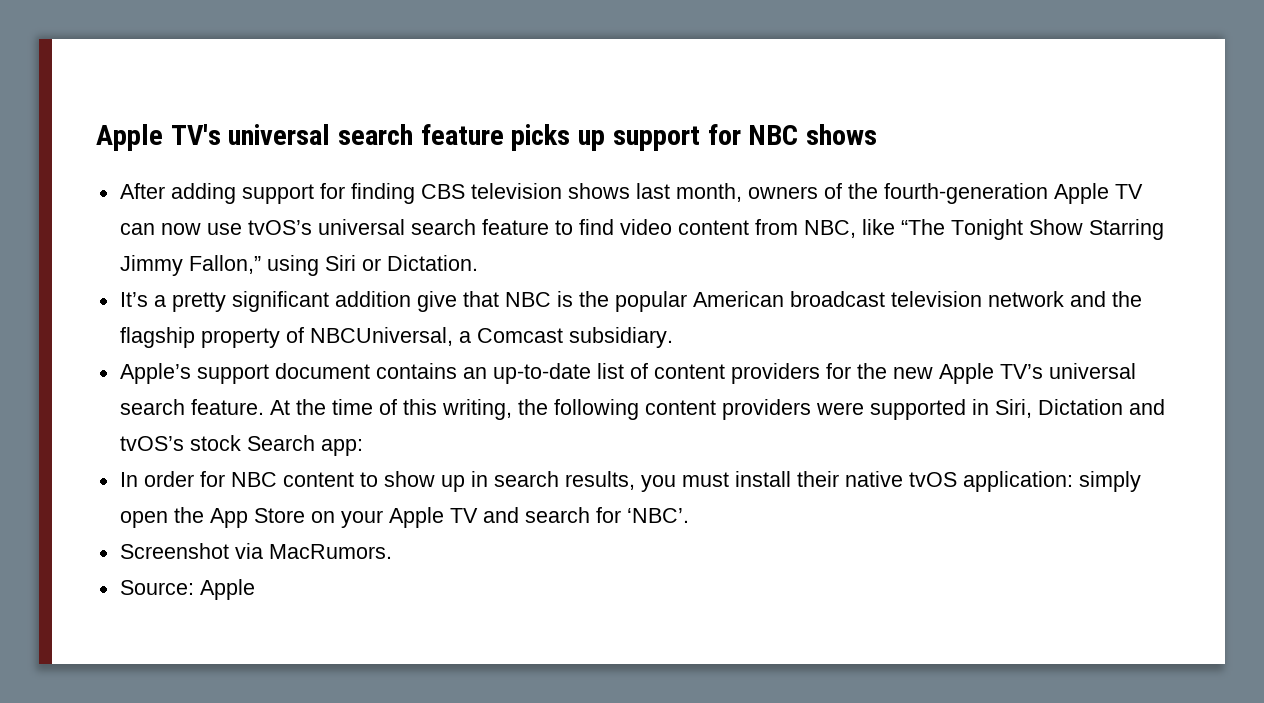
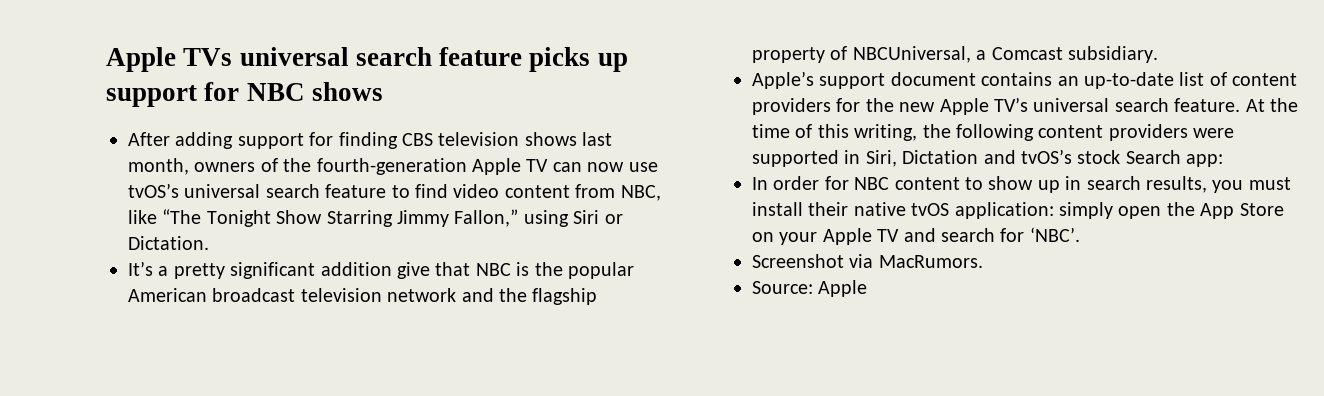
- Apple TV's universal search feature picks up support for NBC shows
+ Apple TVs universal search feature picks up support for NBC shows

